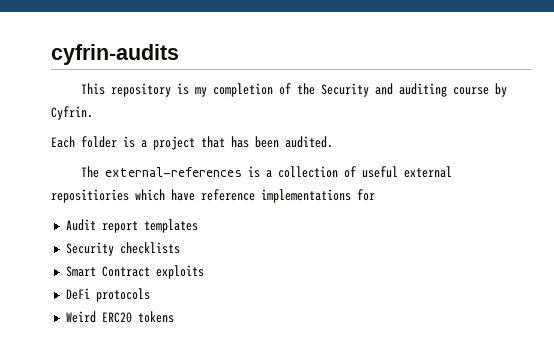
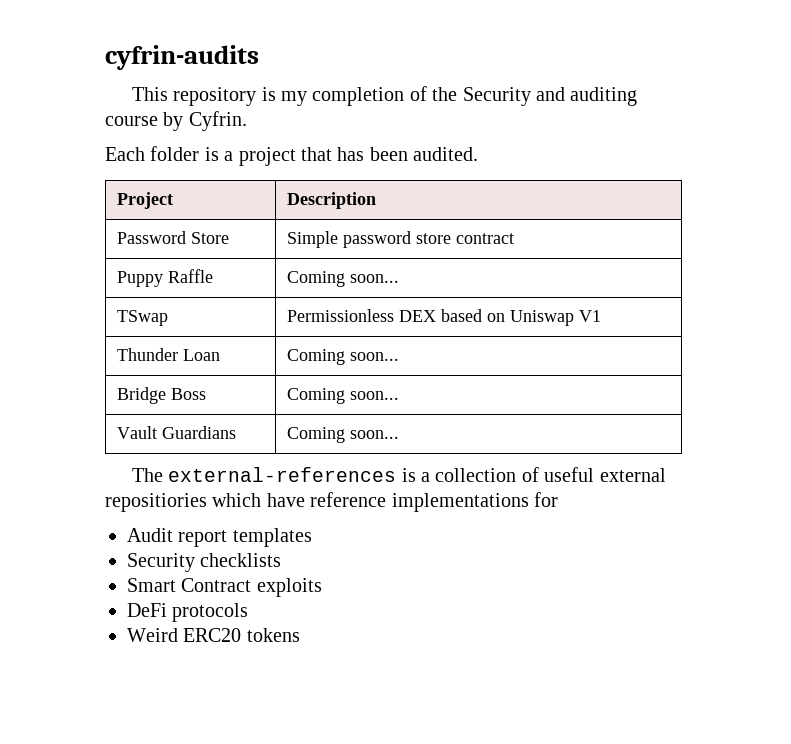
+ Project | Description
+ Password Store | Simple password store contract
+ Puppy Raffle | Coming soon...
+ TSwap | Permissionless DEX based on Uniswap V1
+ Thunder Loan | Coming soon...
+ Bridge Boss | Coming soon...
+ Vault Guardians | Coming soon...

